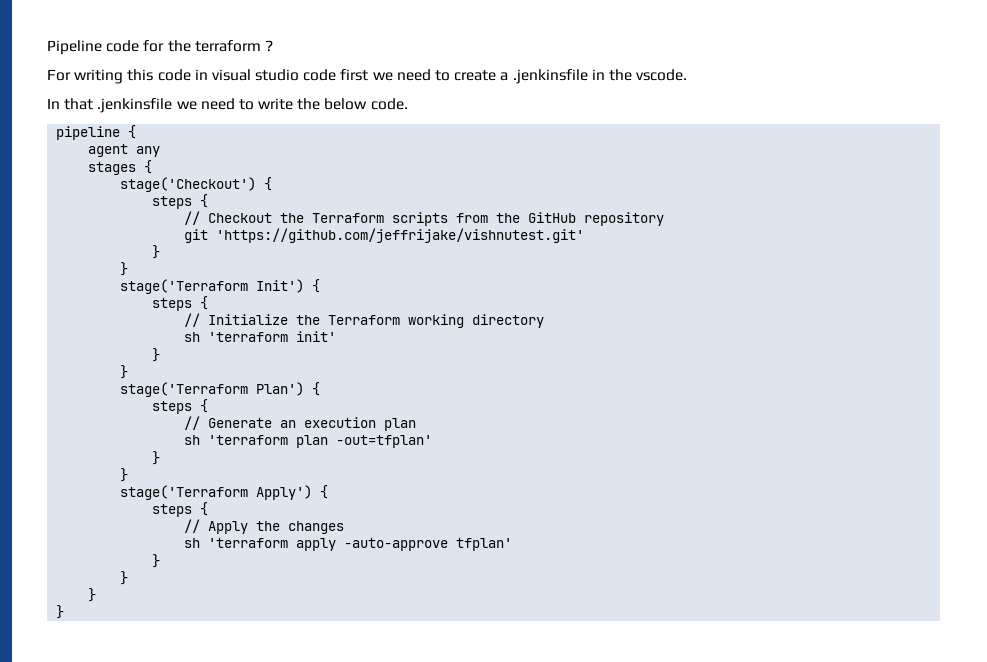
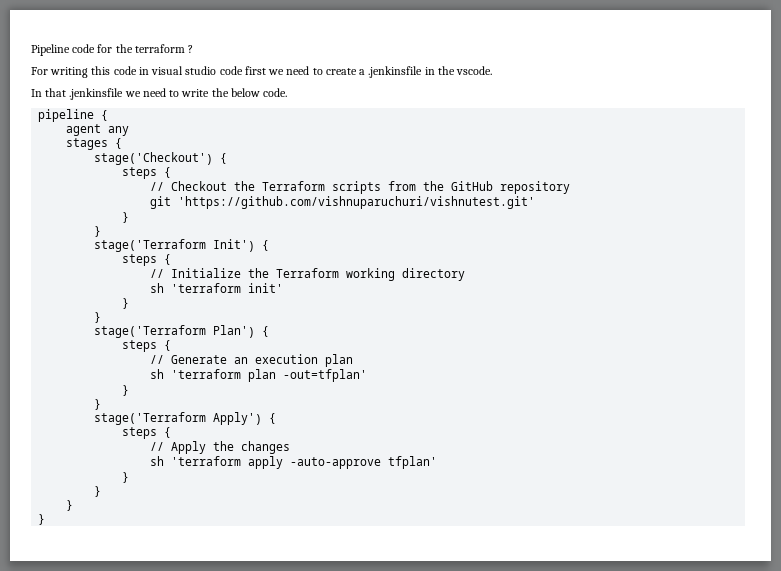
- git 'https://github.com/jeffrijake/vishnutest.git'
+ git 'https://github.com/vishnuparuchuri/vishnutest.git'

